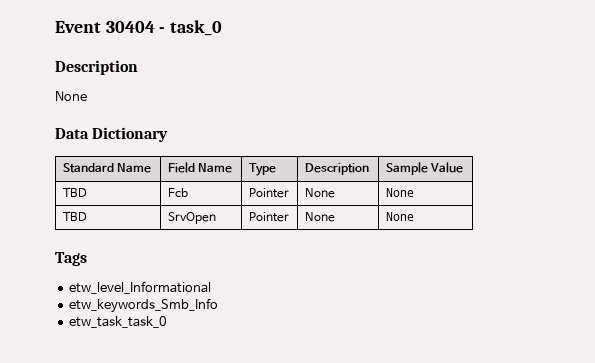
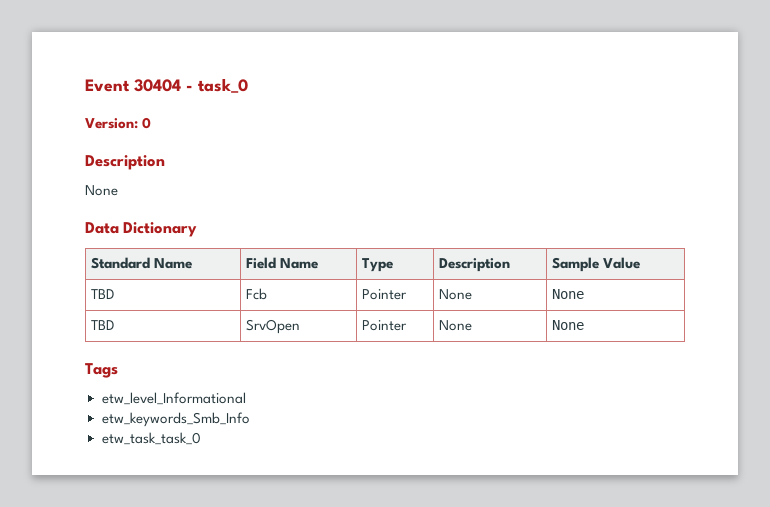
+ Version: 0

